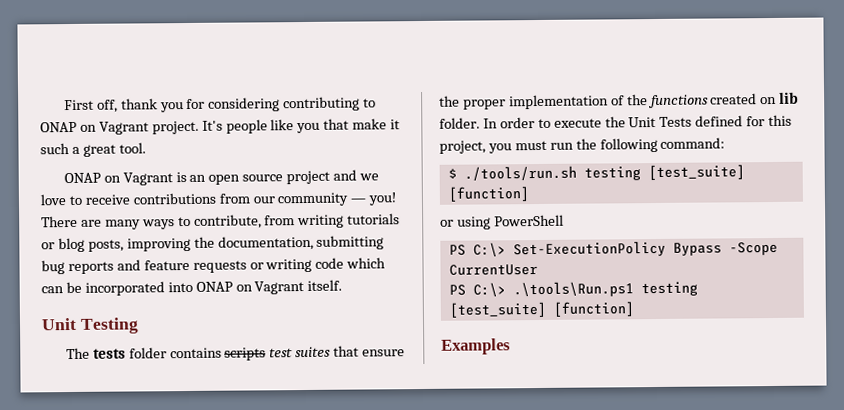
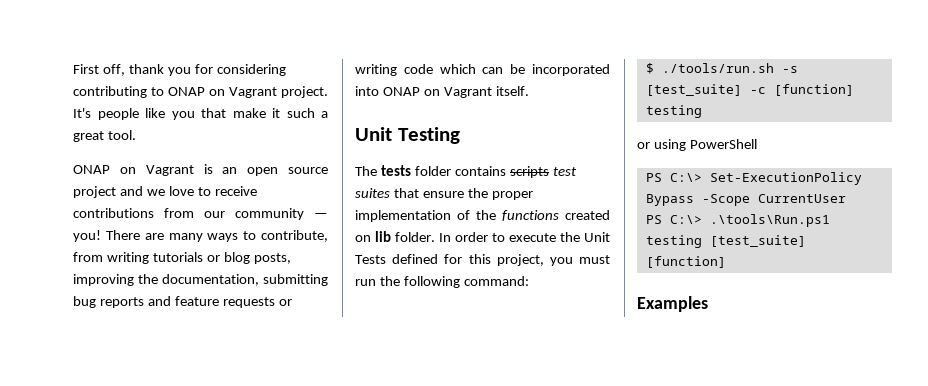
- $ ./tools/run.sh testing [test_suite] [function]
+ $ ./tools/run.sh -s [test_suite] -c [function] testing

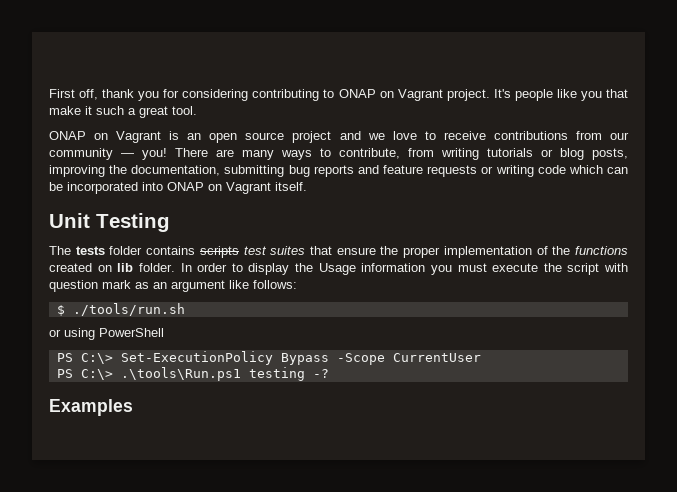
- In order to execute the Unit Tests defined for this project, you must run the following command:
- $ ./tools/run.sh -s [test_suite] -c [function] testing
+ In order to display the Usage information you must execute the script with question mark as an argument like follows:
+ $ ./tools/run.sh
- PS C:\> .\tools\Run.ps1 testing [test_suite] [function]
+ PS C:\> .\tools\Run.ps1 testing -?

